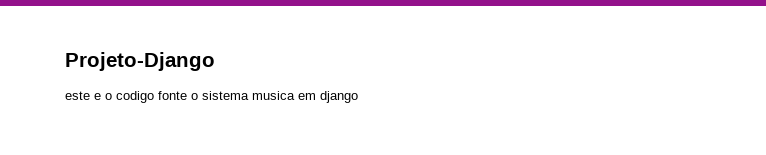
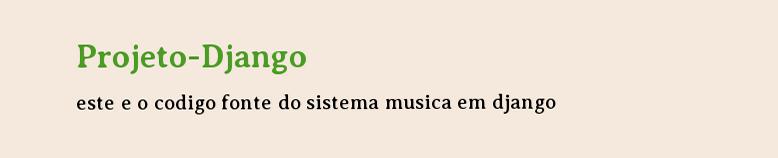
- este e o codigo fonte o sistema musica em django
+ este e o codigo fonte do sistema musica em django

